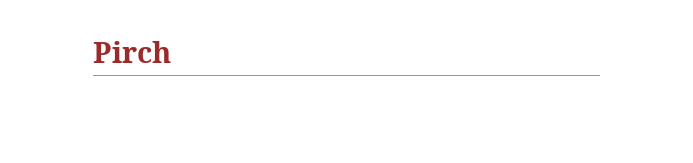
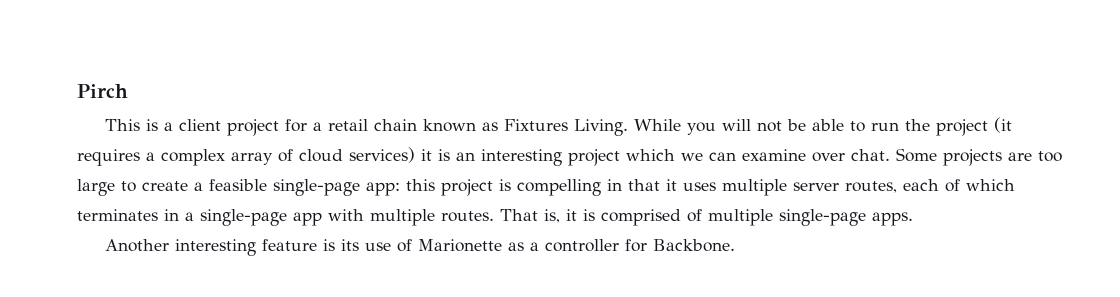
+ This is a client project for a retail chain known as Fixtures Living. While you will not be able to run the project (it requires a complex array of cloud services) it is an interesting project which we can examine over chat. Some projects are too large to create a feasible single-page app: this project is compelling in that it uses multiple server routes, each of which terminates in a single-page app with multiple routes. That is, it is comprised of multiple single-page apps.
+ Another interesting feature is its use of Marionette as a controller for Backbone.

